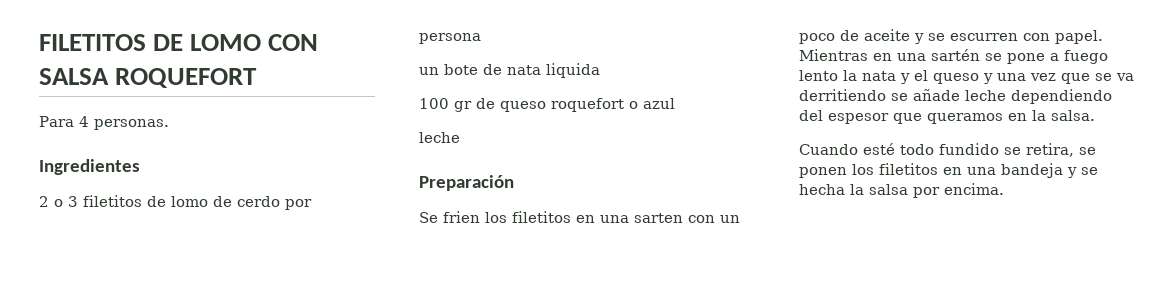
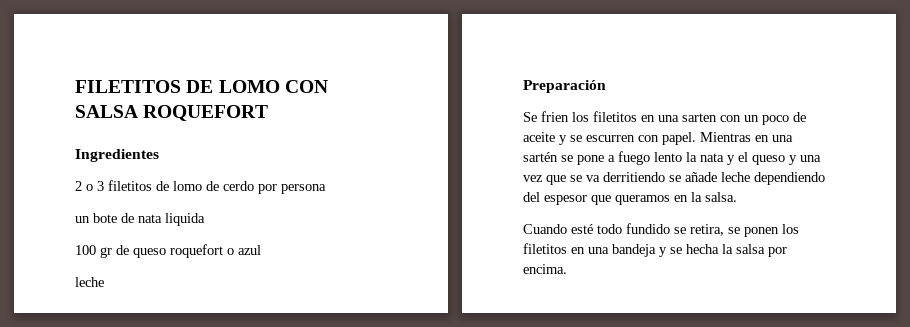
- Para 4 personas.

